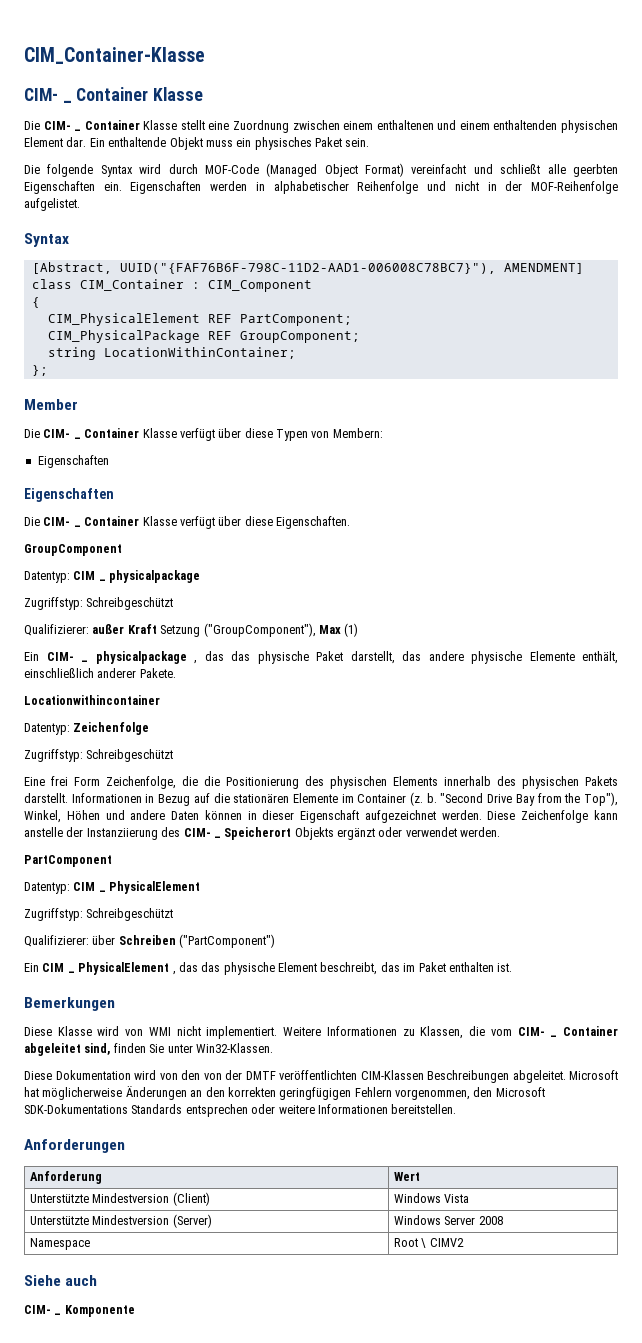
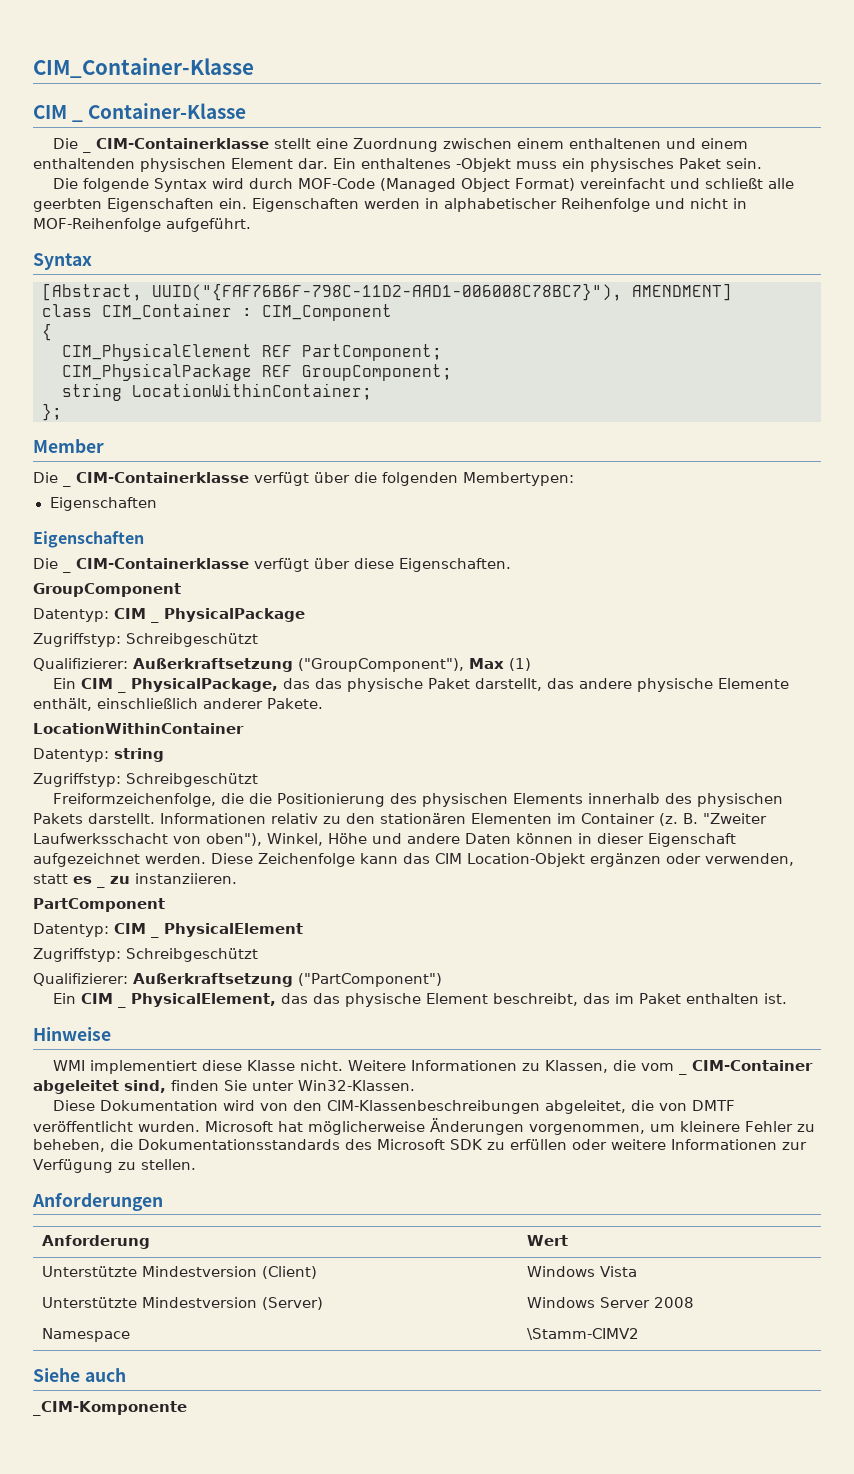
  CIM_Container-Klasse
- CIM- _ Container Klasse
- Die CIM- _ Container Klasse stellt eine Zuordnung zwischen einem enthaltenen und einem enthaltenden physischen Element dar.
+ CIM _ Container-Klasse
+ Die _ CIM-Containerklasse stellt eine Zuordnung zwischen einem enthaltenen und einem enthaltenden physischen Element dar.
- Ein enthaltende Objekt muss ein physisches Paket sein.
+ Ein enthaltenes -Objekt muss ein physisches Paket sein.
- Eigenschaften werden in alphabetischer Reihenfolge und nicht in der MOF-Reihenfolge aufgelistet.
+ Eigenschaften werden in alphabetischer Reihenfolge und nicht in MOF-Reihenfolge aufgeführt.
- Die CIM- _ Container Klasse verfügt über diese Typen von Membern:
+ Die _ CIM-Containerklasse verfügt über die folgenden Membertypen:
- Die CIM- _ Container Klasse verfügt über diese Eigenschaften.
+ Die _ CIM-Containerklasse verfügt über diese Eigenschaften.
- Datentyp: CIM _ physicalpackage
+ Datentyp: CIM _ PhysicalPackage
  Zugriffstyp: Schreibgeschützt
- Qualifizierer: außer Kraft Setzung ("GroupComponent"), Max (1)
+ Qualifizierer: Außerkraftsetzung ("GroupComponent"), Max (1)
- Ein CIM- _ physicalpackage , das das physische Paket darstellt, das andere physische Elemente enthält, einschließlich anderer Pakete.
+ Ein CIM _ PhysicalPackage, das das physische Paket darstellt, das andere physische Elemente enthält, einschließlich anderer Pakete.
- Locationwithincontainer
- Datentyp: Zeichenfolge
+ LocationWithinContainer
+ Datentyp: string
  Zugriffstyp: Schreibgeschützt
- Eine frei Form Zeichenfolge, die die Positionierung des physischen Elements innerhalb des physischen Pakets darstellt.
+ Freiformzeichenfolge, die die Positionierung des physischen Elements innerhalb des physischen Pakets darstellt.
- Informationen in Bezug auf die stationären Elemente im Container (z. b. "Second Drive Bay from the Top"), Winkel, Höhen und andere Daten können in dieser Eigenschaft aufgezeichnet werden.
+ Informationen relativ zu den stationären Elementen im Container (z. B. "Zweiter Laufwerksschacht von oben"), Winkel, Höhe und andere Daten können in dieser Eigenschaft aufgezeichnet werden.
- Diese Zeichenfolge kann anstelle der Instanziierung des CIM- _ Speicherort Objekts ergänzt oder verwendet werden.
+ Diese Zeichenfolge kann das CIM Location-Objekt ergänzen oder verwenden, statt es _ zu instanziieren.
- Qualifizierer: über Schreiben ("PartComponent")
+ Qualifizierer: Außerkraftsetzung ("PartComponent")
- Ein CIM _ PhysicalElement , das das physische Element beschreibt, das im Paket enthalten ist.
+ Ein CIM _ PhysicalElement, das das physische Element beschreibt, das im Paket enthalten ist.
- Bemerkungen
- Diese Klasse wird von WMI nicht implementiert.
+ Hinweise
+ WMI implementiert diese Klasse nicht.
- Weitere Informationen zu Klassen, die vom CIM- _ Container abgeleitet sind, finden Sie unter Win32-Klassen.
+ Weitere Informationen zu Klassen, die vom _ CIM-Container abgeleitet sind, finden Sie unter Win32-Klassen.
- Diese Dokumentation wird von den von der DMTF veröffentlichten CIM-Klassen Beschreibungen abgeleitet. Microsoft hat möglicherweise Änderungen an den korrekten geringfügigen Fehlern vorgenommen, den Microsoft SDK-Dokumentations Standards entsprechen oder weitere Informationen bereitstellen.
+ Diese Dokumentation wird von den CIM-Klassenbeschreibungen abgeleitet, die von DMTF veröffentlicht wurden. Microsoft hat möglicherweise Änderungen vorgenommen, um kleinere Fehler zu beheben, die Dokumentationsstandards des Microsoft SDK zu erfüllen oder weitere Informationen zur Verfügung zu stellen.
- Namespace | Root \ CIMV2
+ Namespace | \Stamm-CIMV2
- CIM- _ Komponente
+ _CIM-Komponente

